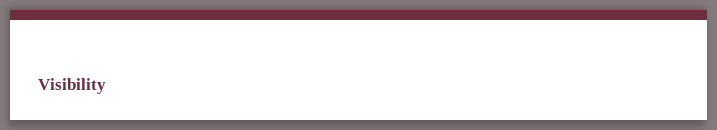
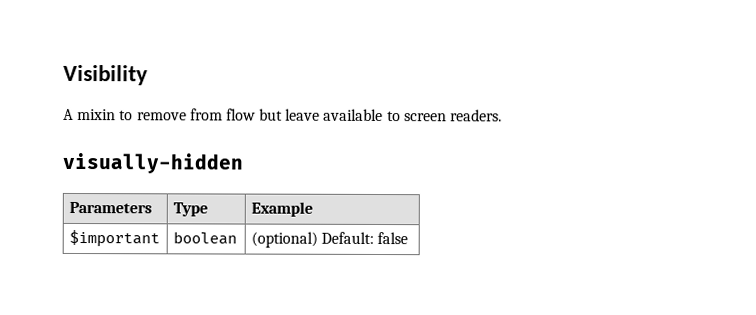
+ A mixin to remove from flow but leave available to screen readers.
+ visually-hidden
+ Parameters | Type | Example
+ $important | boolean | (optional) Default: false

